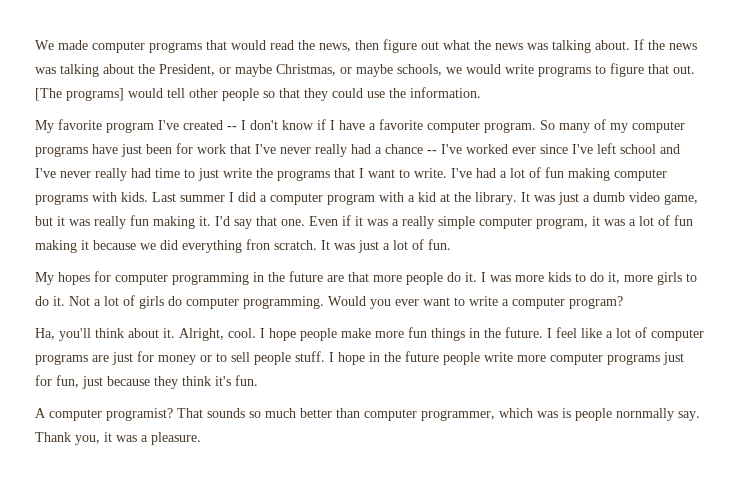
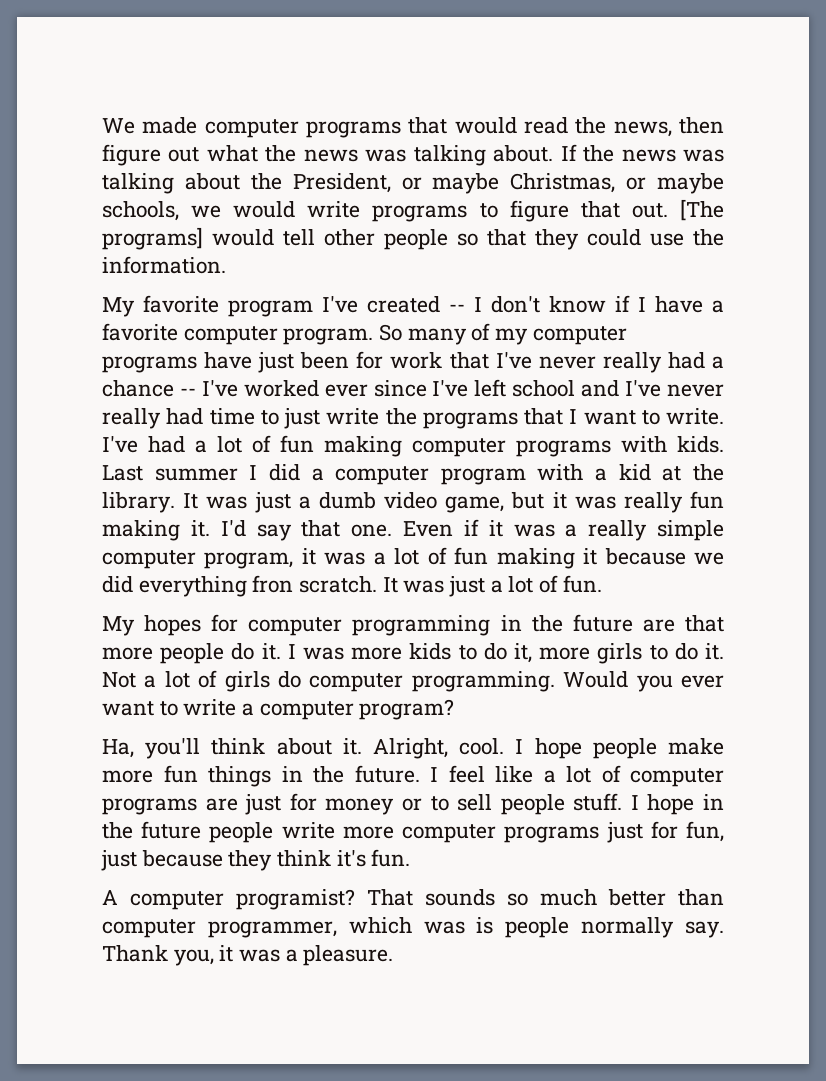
- That sounds so much better than computer programmer, which was is people nornmally say.
+ That sounds so much better than computer programmer, which was is people normally say.

